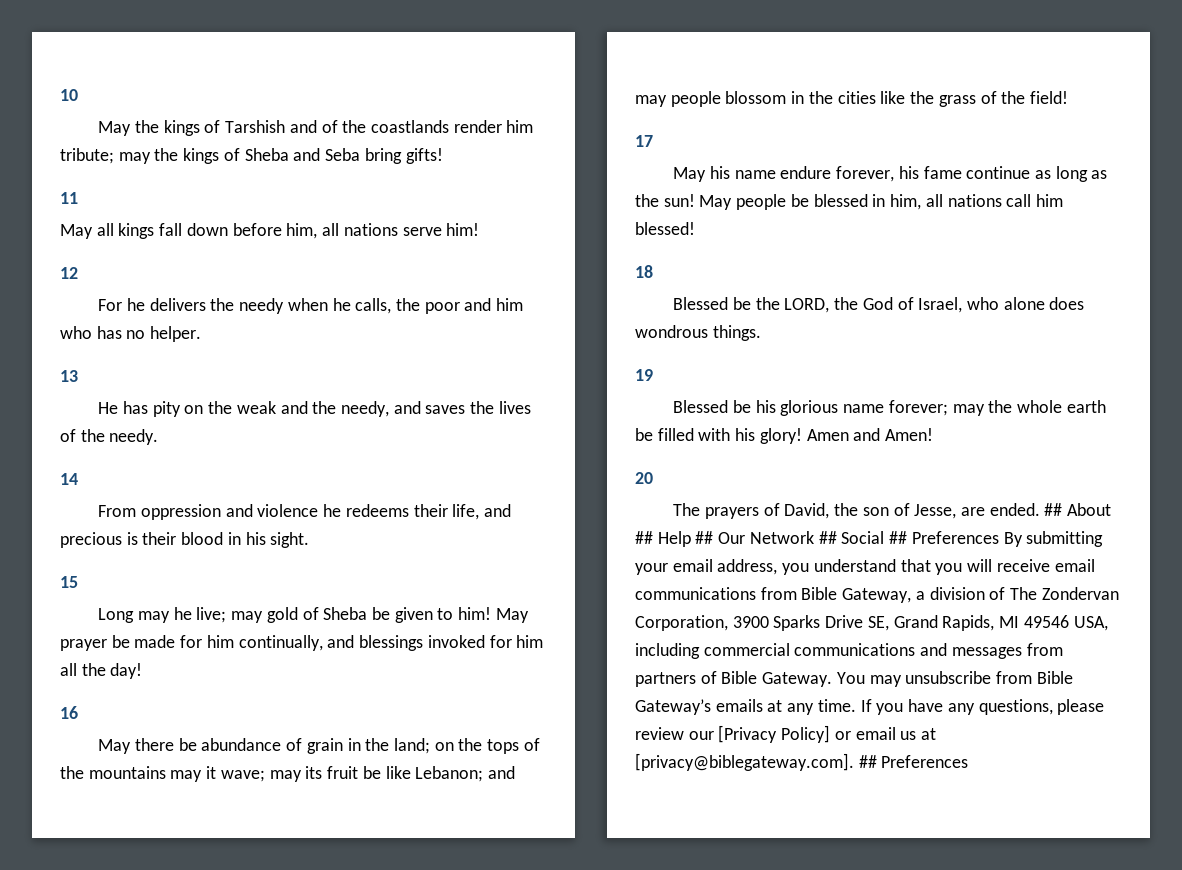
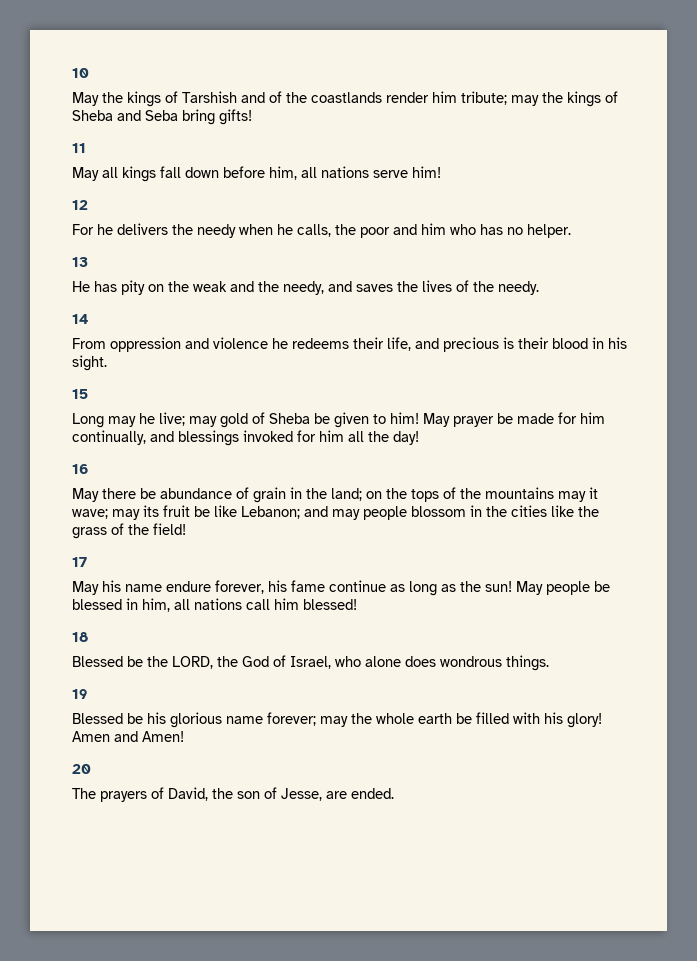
- ## About ## Help ## Our Network ## Social ## Preferences By submitting your email address, you understand that you will receive email communications from Bible Gateway, a division of The Zondervan Corporation, 3900 Sparks Drive SE, Grand Rapids, MI 49546 USA, including commercial communications and messages from partners of Bible Gateway. You may unsubscribe from Bible Gateway’s emails at any time. If you have any questions, please review our [Privacy Policy] or email us at [privacy@biblegateway.com]. ## Preferences

